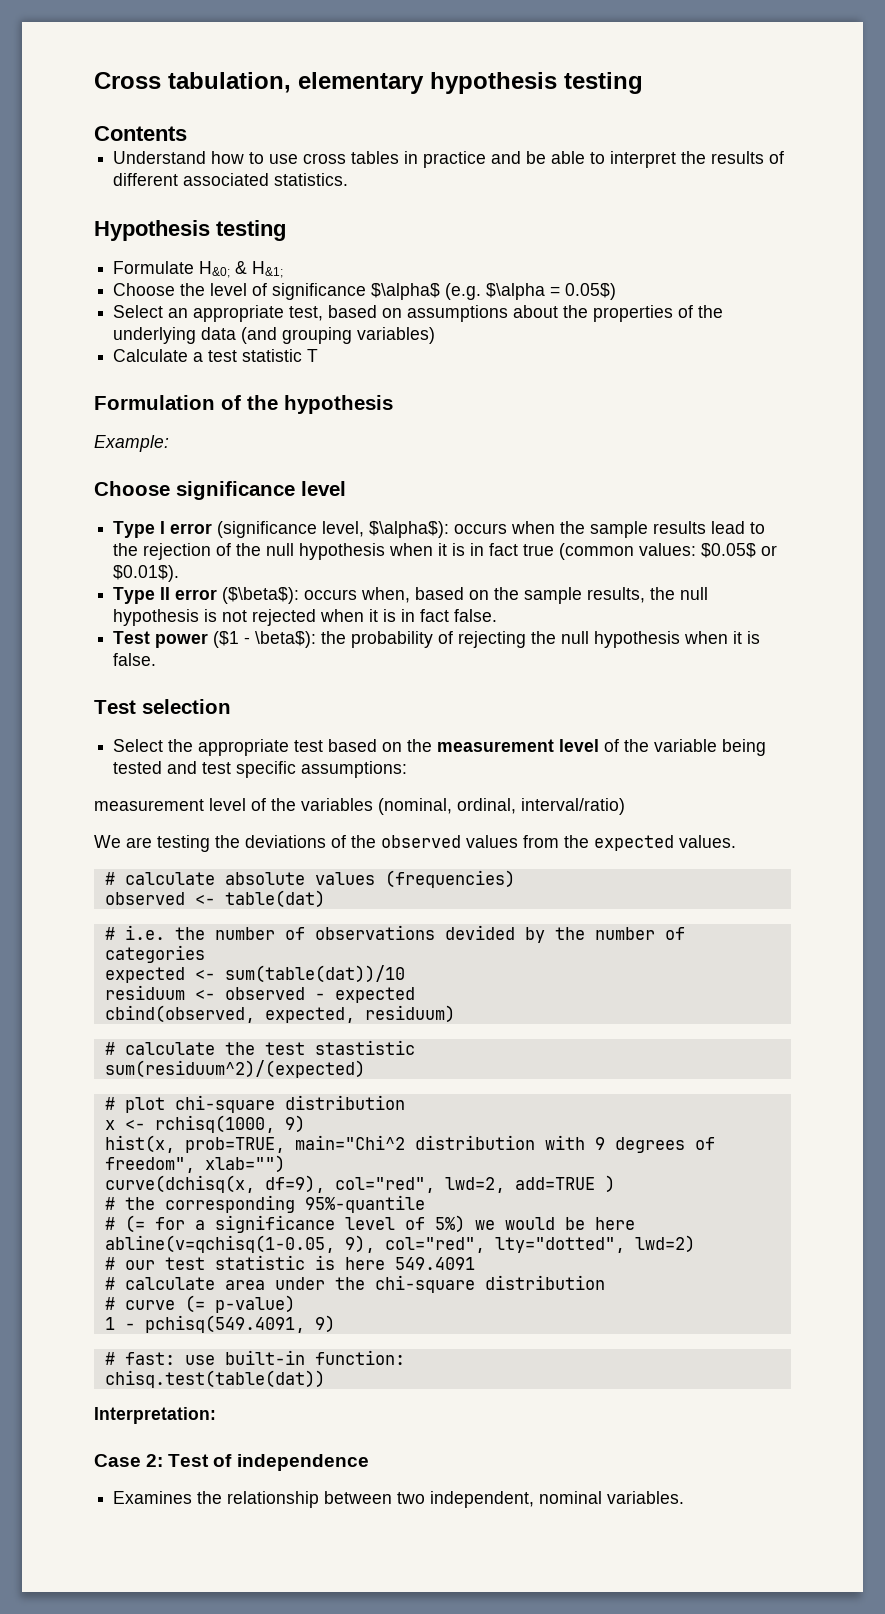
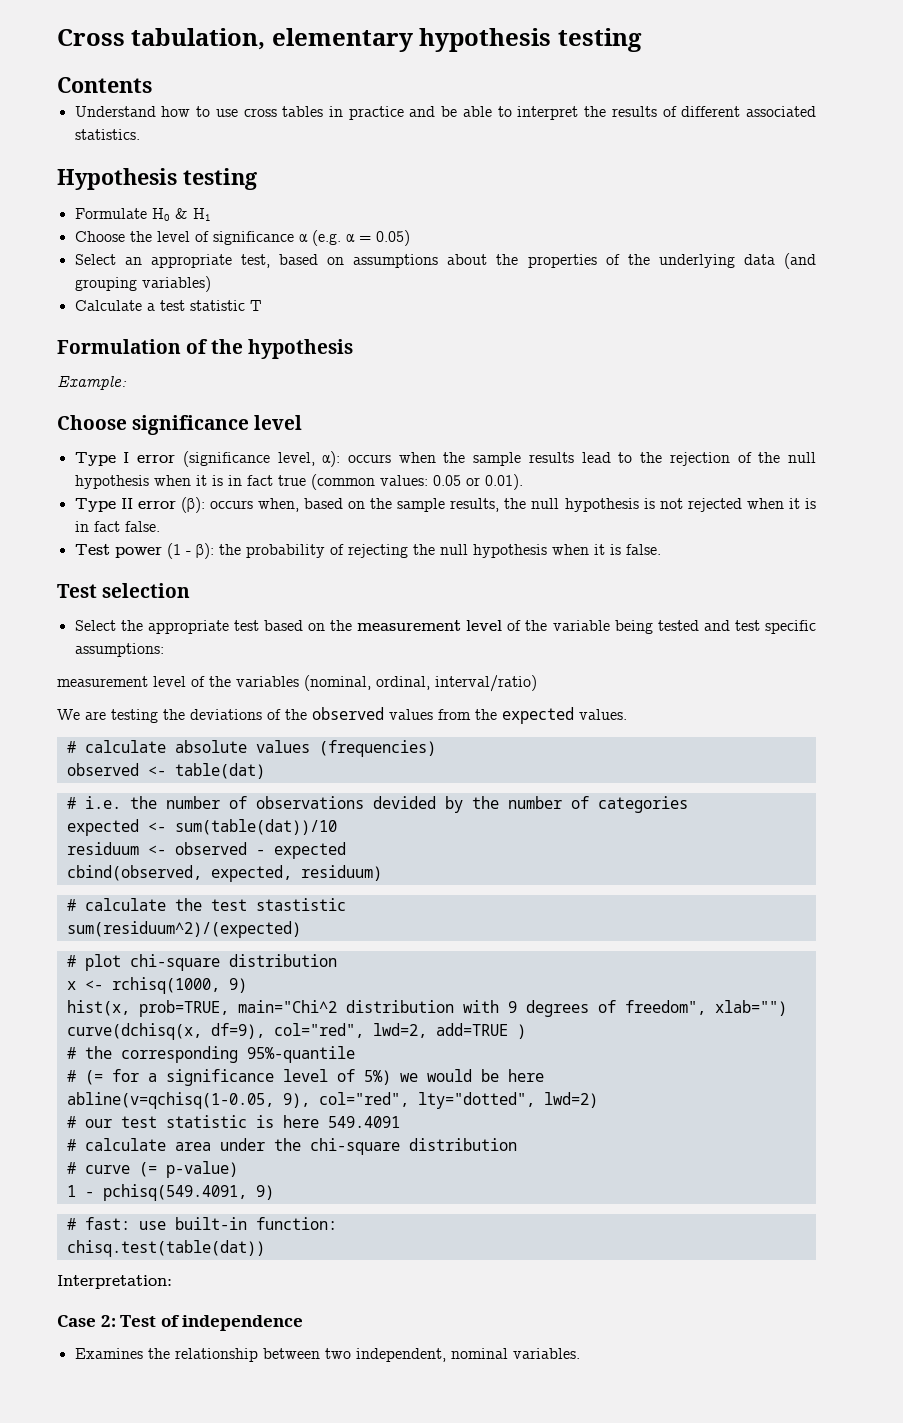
- Formulate H&0; & H&1;
+ Formulate H0 & H1
- Choose the level of significance $\alpha$ (e.g. $\alpha = 0.05$)
+ Choose the level of significance α (e.g. α = 0.05)
- Type I error (significance level, $\alpha$): occurs when the sample results lead to the rejection of the null hypothesis when it is in fact true (common values: $0.05$ or $0.01$).
+ Type I error (significance level, α): occurs when the sample results lead to the rejection of the null hypothesis when it is in fact true (common values: 0.05 or 0.01).
- Type II error ($\beta$): occurs when, based on the sample results, the null hypothesis is not rejected when it is in fact false.
+ Type II error (β): occurs when, based on the sample results, the null hypothesis is not rejected when it is in fact false.
- Test power ($1 - \beta$): the probability of rejecting the null hypothesis when it is false.
+ Test power (1 - β): the probability of rejecting the null hypothesis when it is false.

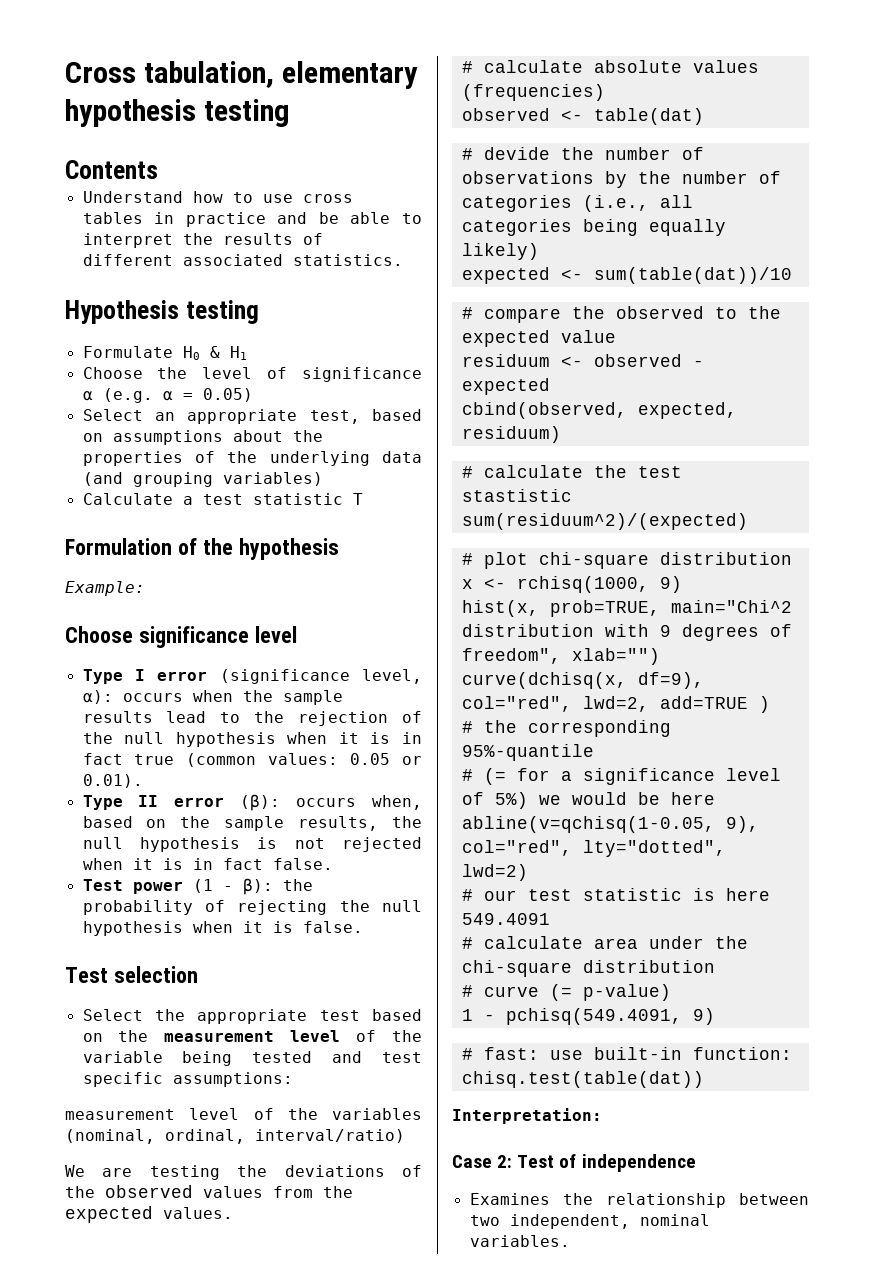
- # i.e. the number of observations devided by the number of categories
+ # devide the number of observations by the number of categories (i.e., all categories being equally likely)
  expected <- sum(table(dat))/10
+ # compare the observed to the expected value

